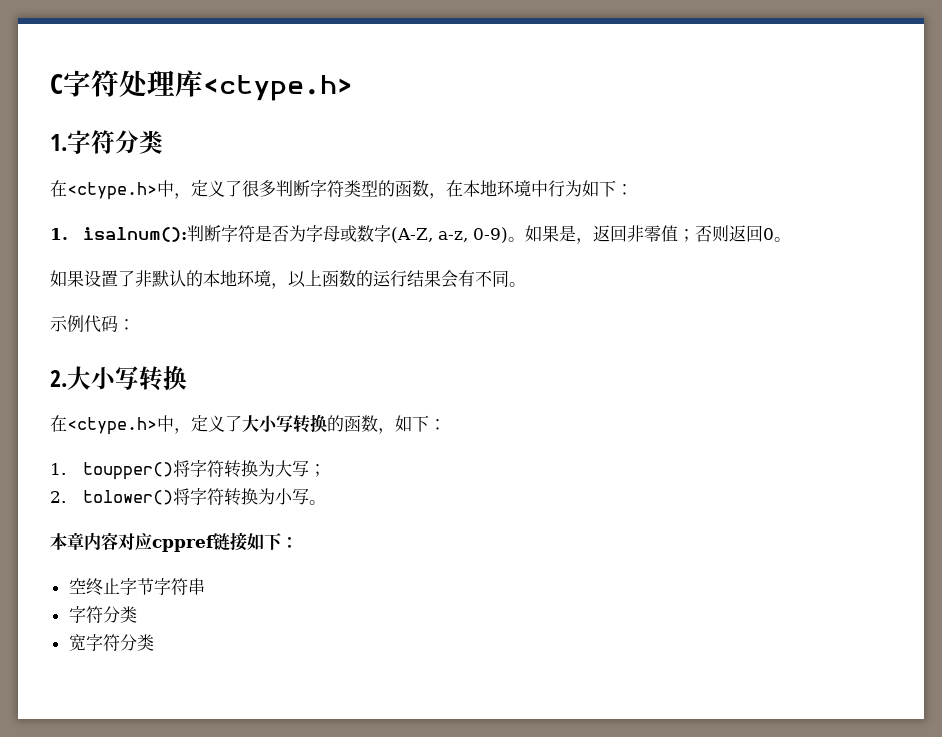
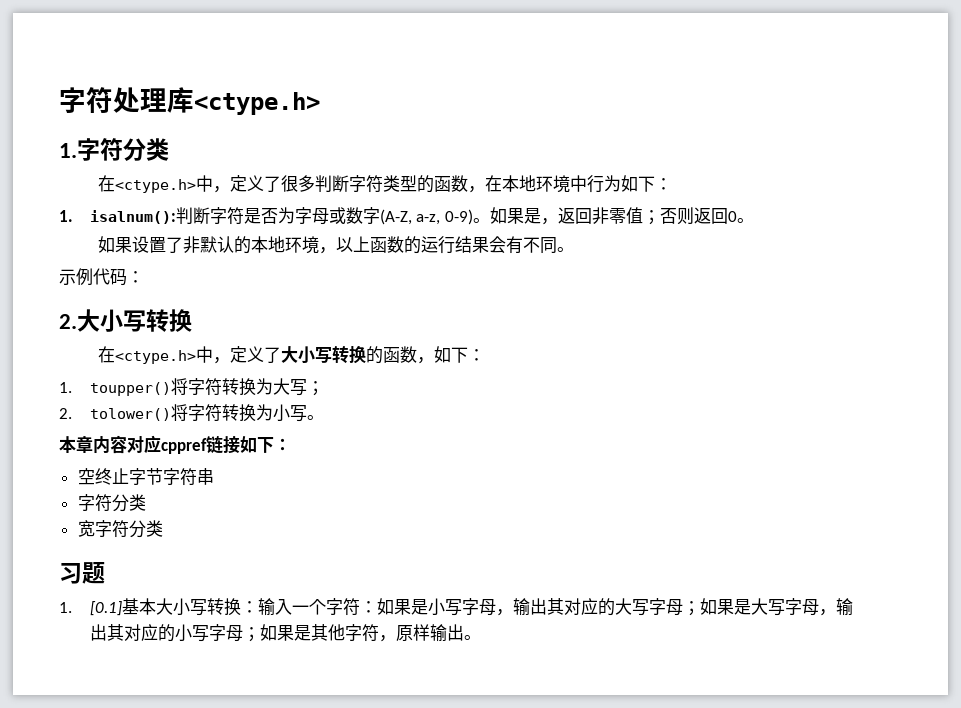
- C字符处理库<ctype.h>
+ 字符处理库<ctype.h>
+ 习题
+ 1. [0.1]基本大小写转换：输入一个字符：如果是小写字母，输出其对应的大写字母；如果是大写字母，输出其对应的小写字母；如果是其他字符，原样输出。

